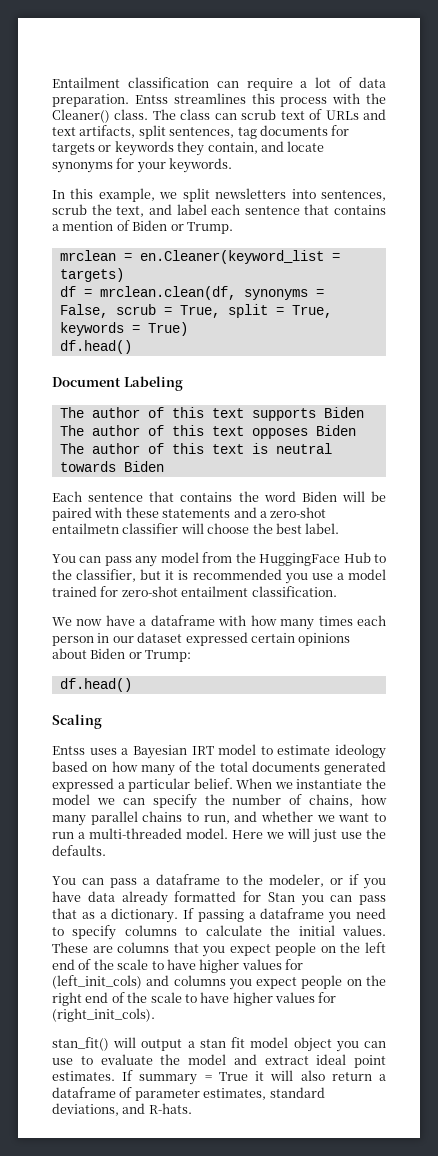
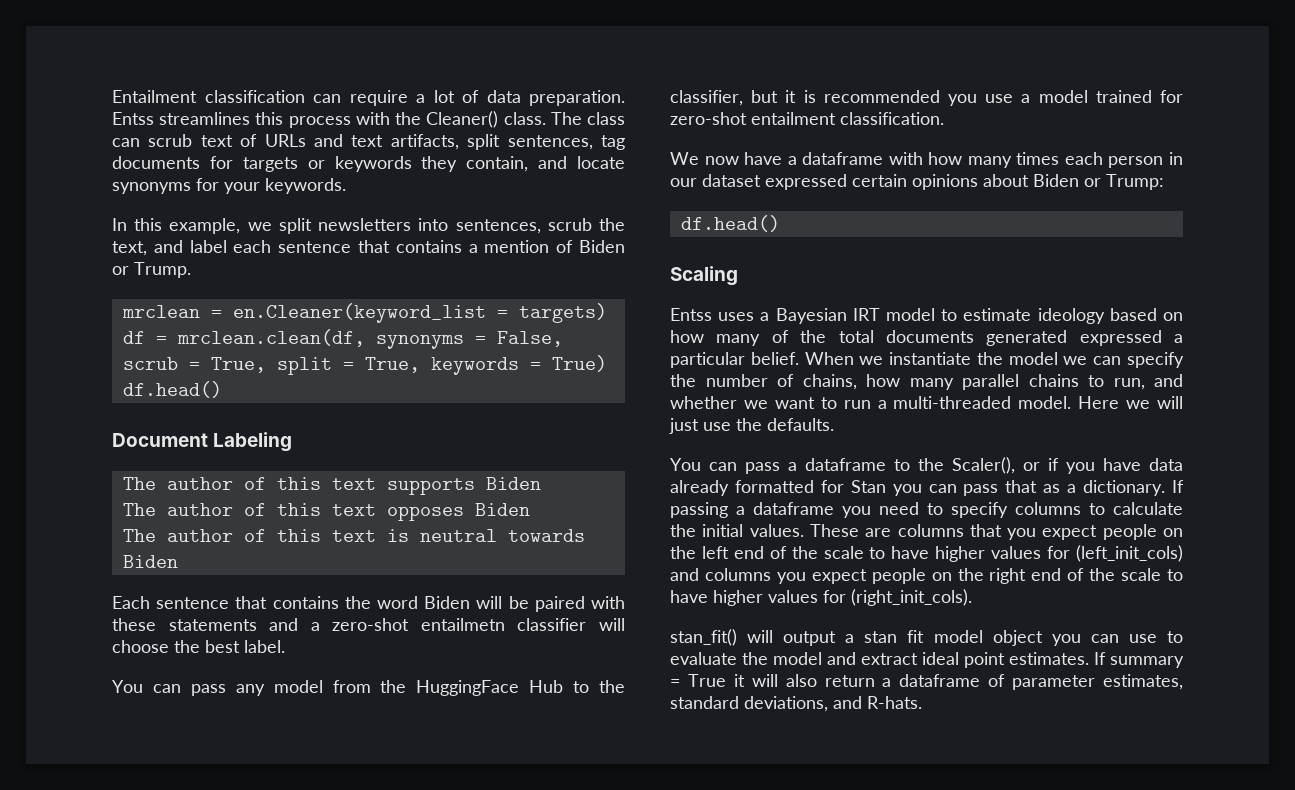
- You can pass a dataframe to the modeler, or if you have data already formatted for Stan you can pass that as a dictionary.
+ You can pass a dataframe to the Scaler(), or if you have data already formatted for Stan you can pass that as a dictionary.

